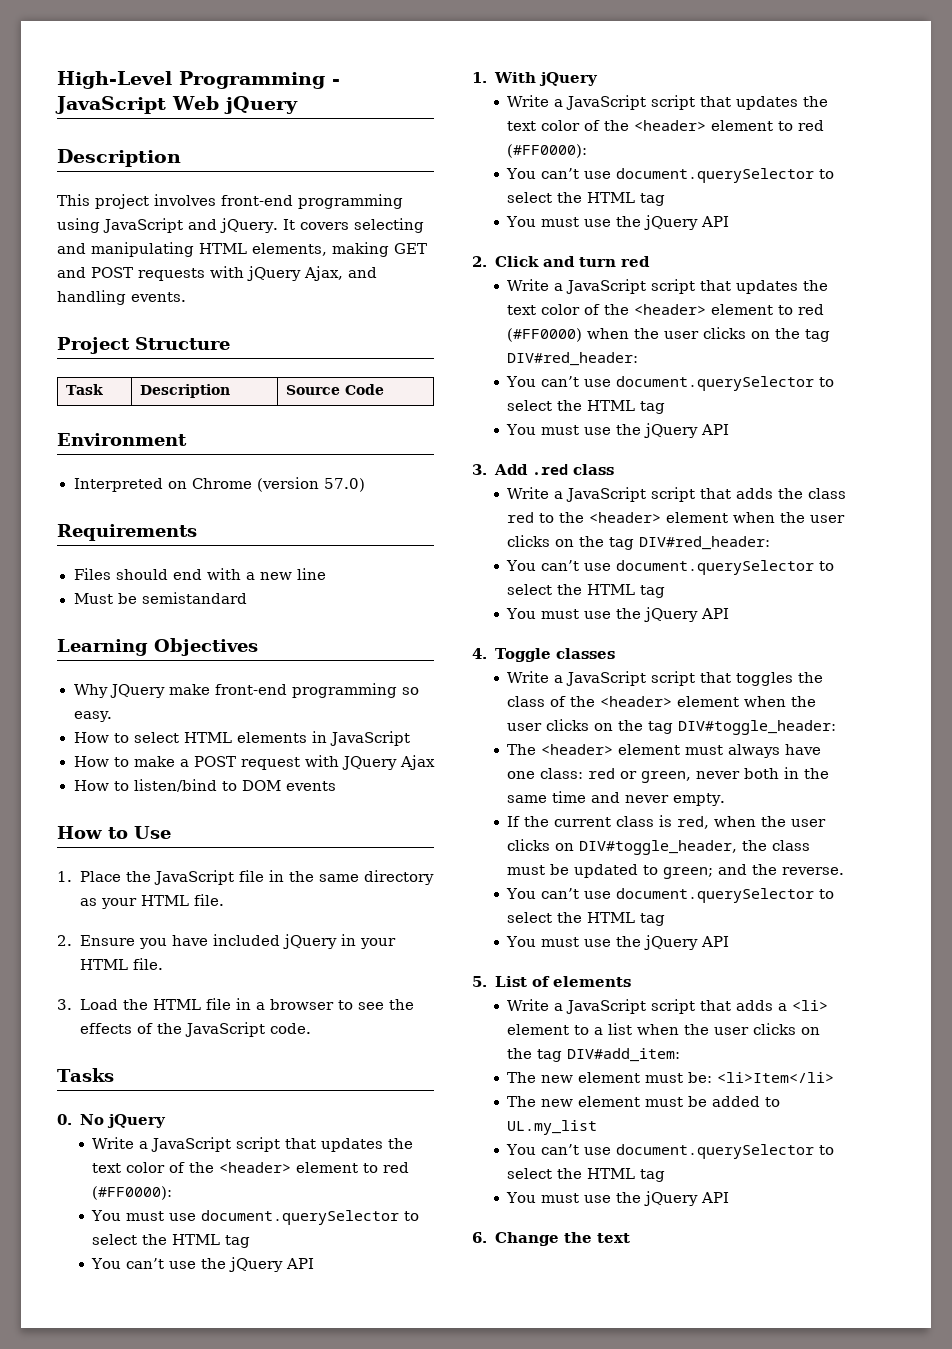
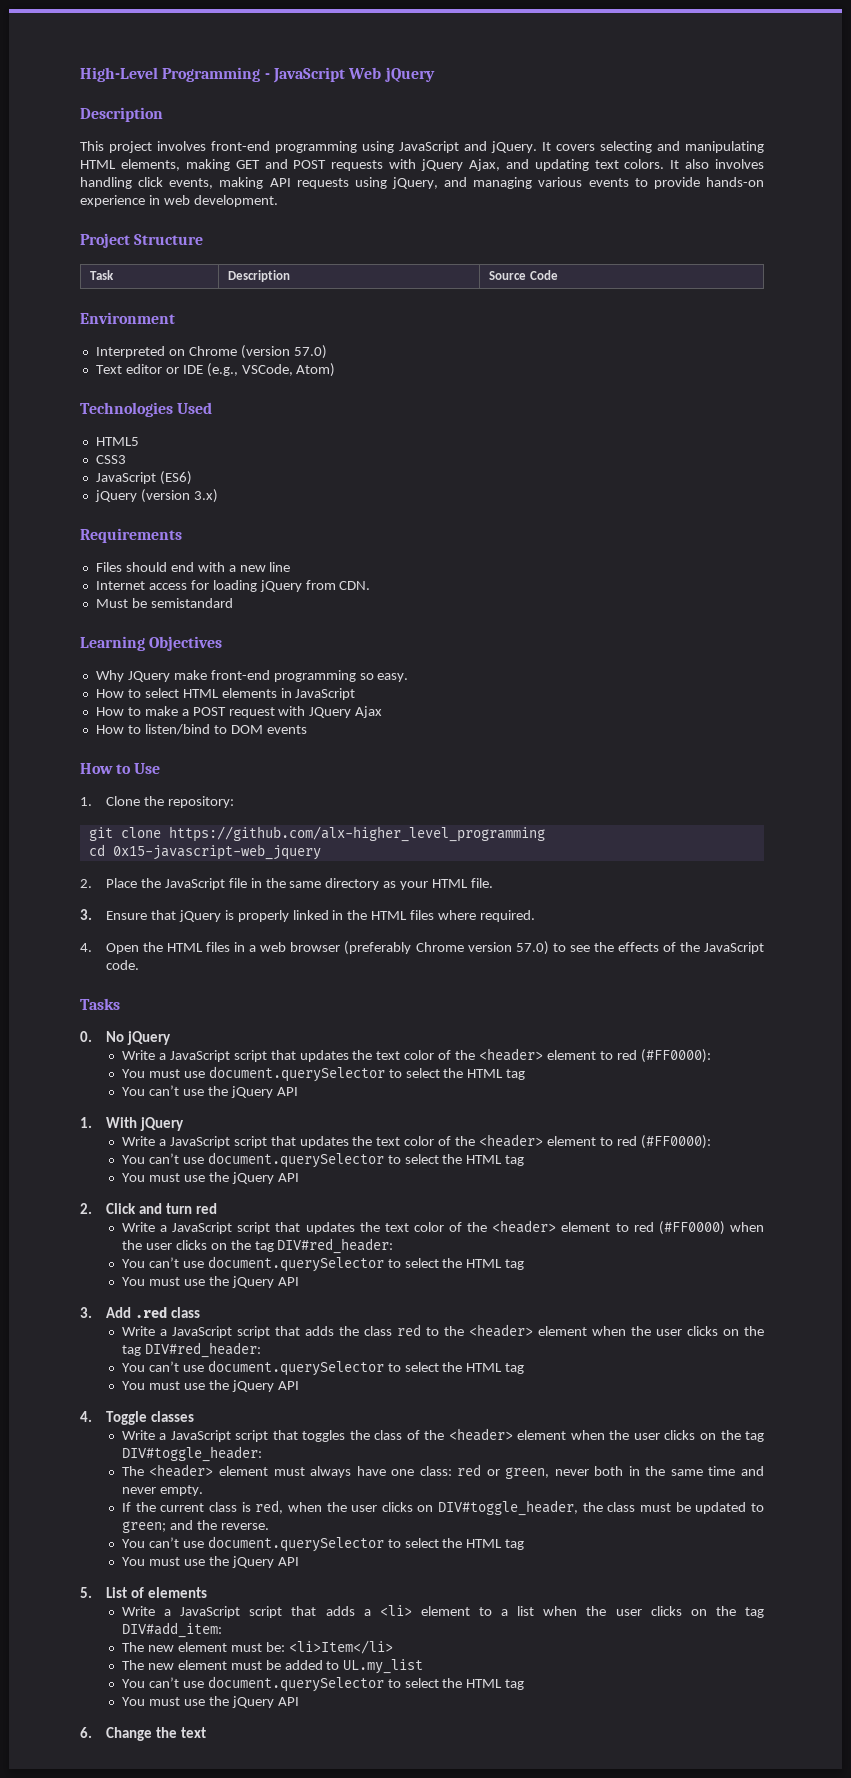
- It covers selecting and manipulating HTML elements, making GET and POST requests with jQuery Ajax, and handling events.
+ It covers selecting and manipulating HTML elements, making GET and POST requests with jQuery Ajax, and updating text colors. It also involves handling click events, making API requests using jQuery, and managing various events to provide hands-on experience in web development.
+ Text editor or IDE (e.g., VSCode, Atom)
+ Technologies Used
+ HTML5
+ CSS3
+ JavaScript (ES6)
+ jQuery (version 3.x)
+ Internet access for loading jQuery from CDN.
- 1. Place the JavaScript file in the same directory as your HTML file.
+ 1. Clone the repository:
+ git clone https://github.com/alx-higher_level_programming
+ cd 0x15-javascript-web_jquery
+ 2. Place the JavaScript file in the same directory as your HTML file.
- 2. Ensure you have included jQuery in your HTML file.
- 3. Load the HTML file in a browser to see the effects of the JavaScript code.
+ 3. Ensure that jQuery is properly linked in the HTML files where required.
+ 4. Open the HTML files in a web browser (preferably Chrome version 57.0) to see the effects of the JavaScript code.

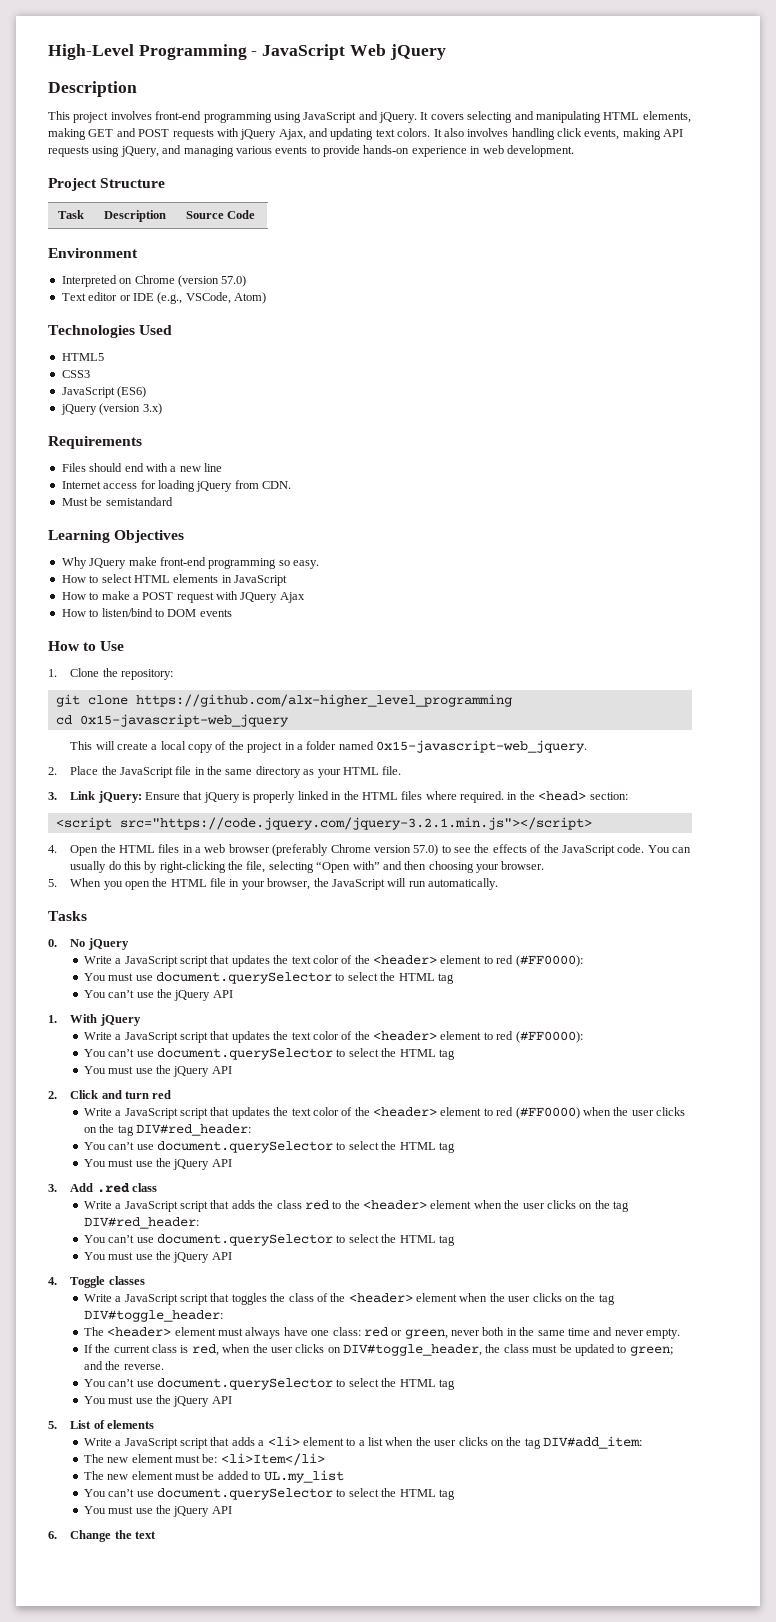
+ This will create a local copy of the project in a folder named 0x15-javascript-web_jquery.
- 3. Ensure that jQuery is properly linked in the HTML files where required.
+ 3. Link jQuery: Ensure that jQuery is properly linked in the HTML files where required. in the <head> section:
+ <script src="https://code.jquery.com/jquery-3.2.1.min.js"></script>
+ You can usually do this by right-clicking the file, selecting “Open with” and then choosing your browser.
+ 5. When you open the HTML file in your browser, the JavaScript will run automatically.

